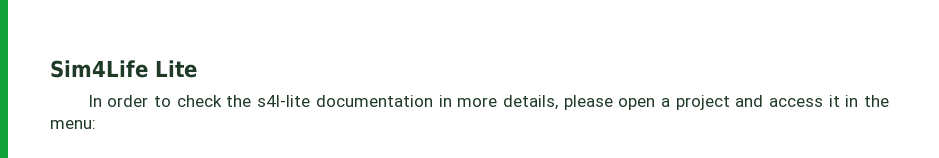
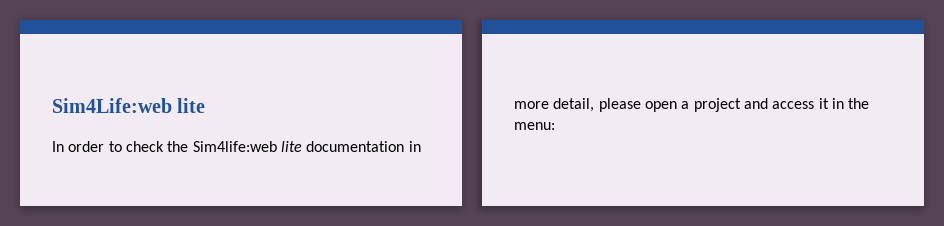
- Sim4Life Lite
+ Sim4Life:web lite
- In order to check the s4l-lite documentation in more details, please open a project and access it in the menu:
+ In order to check the Sim4life:web lite documentation in more detail, please open a project and access it in the menu:

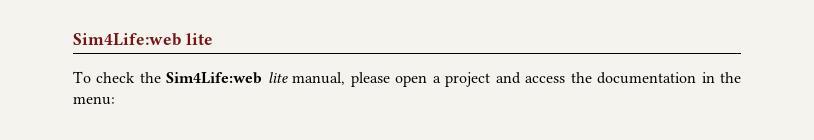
- In order to check the Sim4life:web lite documentation in more detail, please open a project and access it in the menu:
+ To check the Sim4Life:web lite manual, please open a project and access the documentation in the menu:

